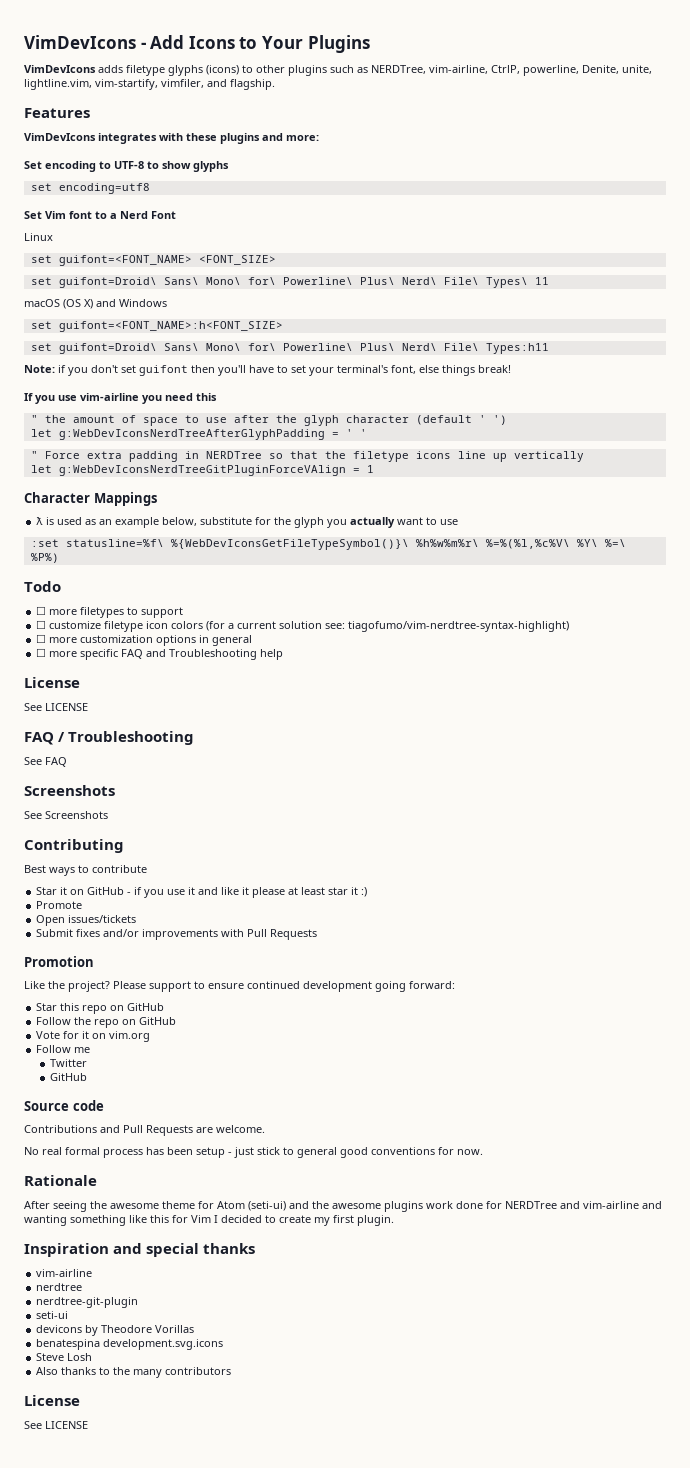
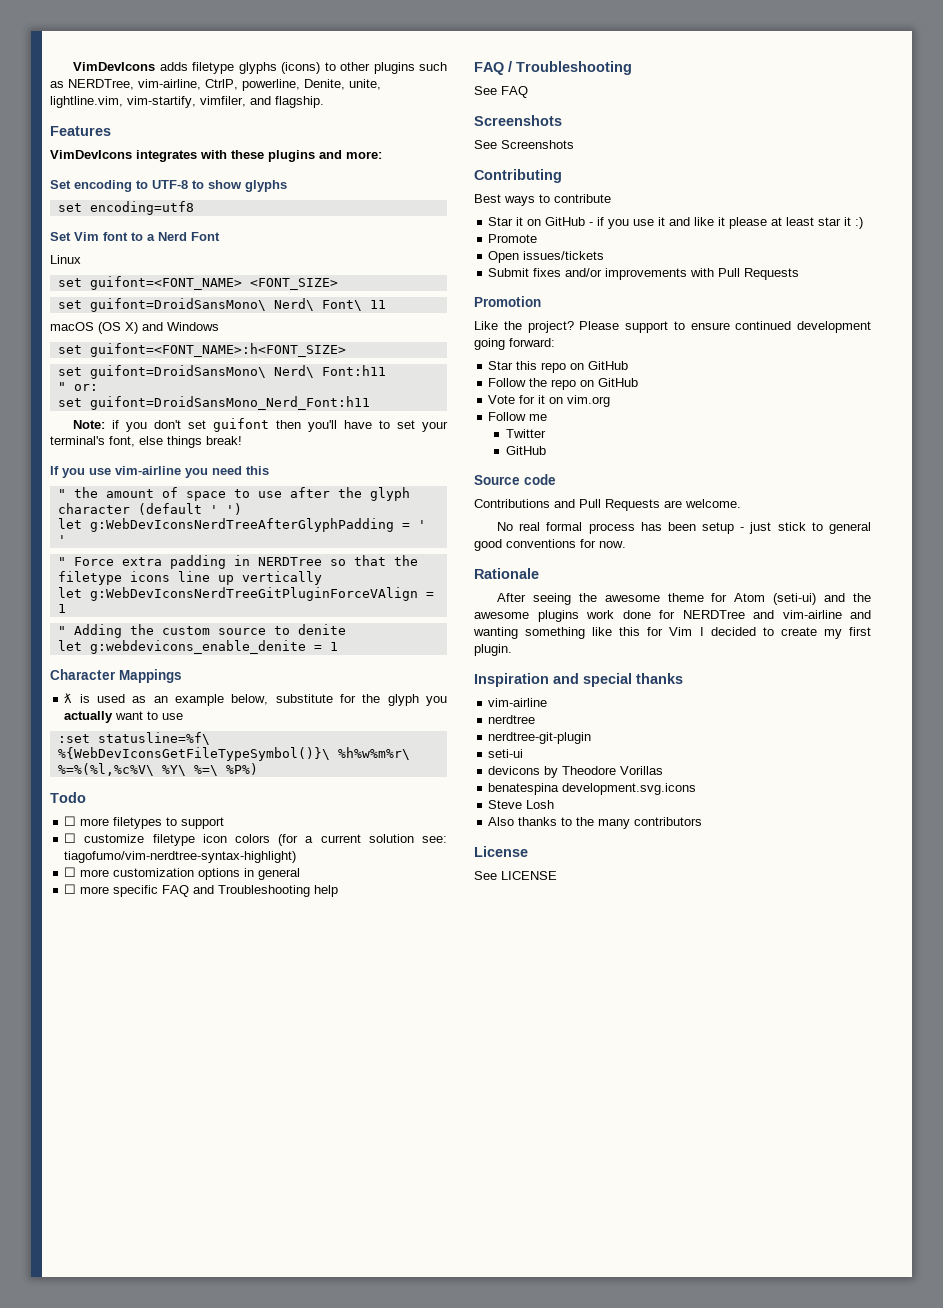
- VimDevIcons - Add Icons to Your Plugins
- set guifont=Droid\ Sans\ Mono\ for\ Powerline\ Plus\ Nerd\ File\ Types\ 11
+ set guifont=DroidSansMono\ Nerd\ Font\ 11
- set guifont=Droid\ Sans\ Mono\ for\ Powerline\ Plus\ Nerd\ File\ Types:h11
+ set guifont=DroidSansMono\ Nerd\ Font:h11
+ " or:
+ set guifont=DroidSansMono_Nerd_Font:h11
+ " Adding the custom source to denite
+ let g:webdevicons_enable_denite = 1
  ☐ more specific FAQ and Troubleshooting help
- License
- See LICENSE

